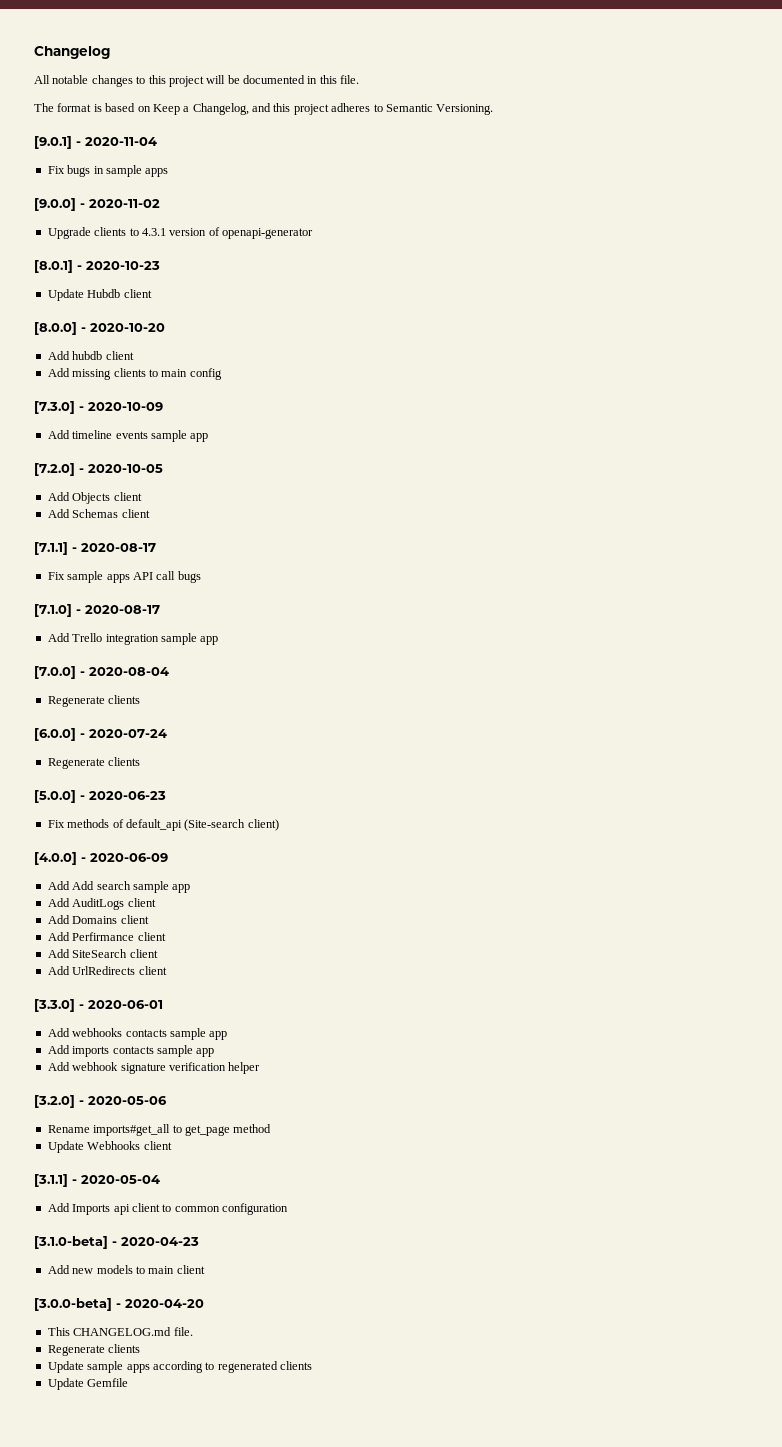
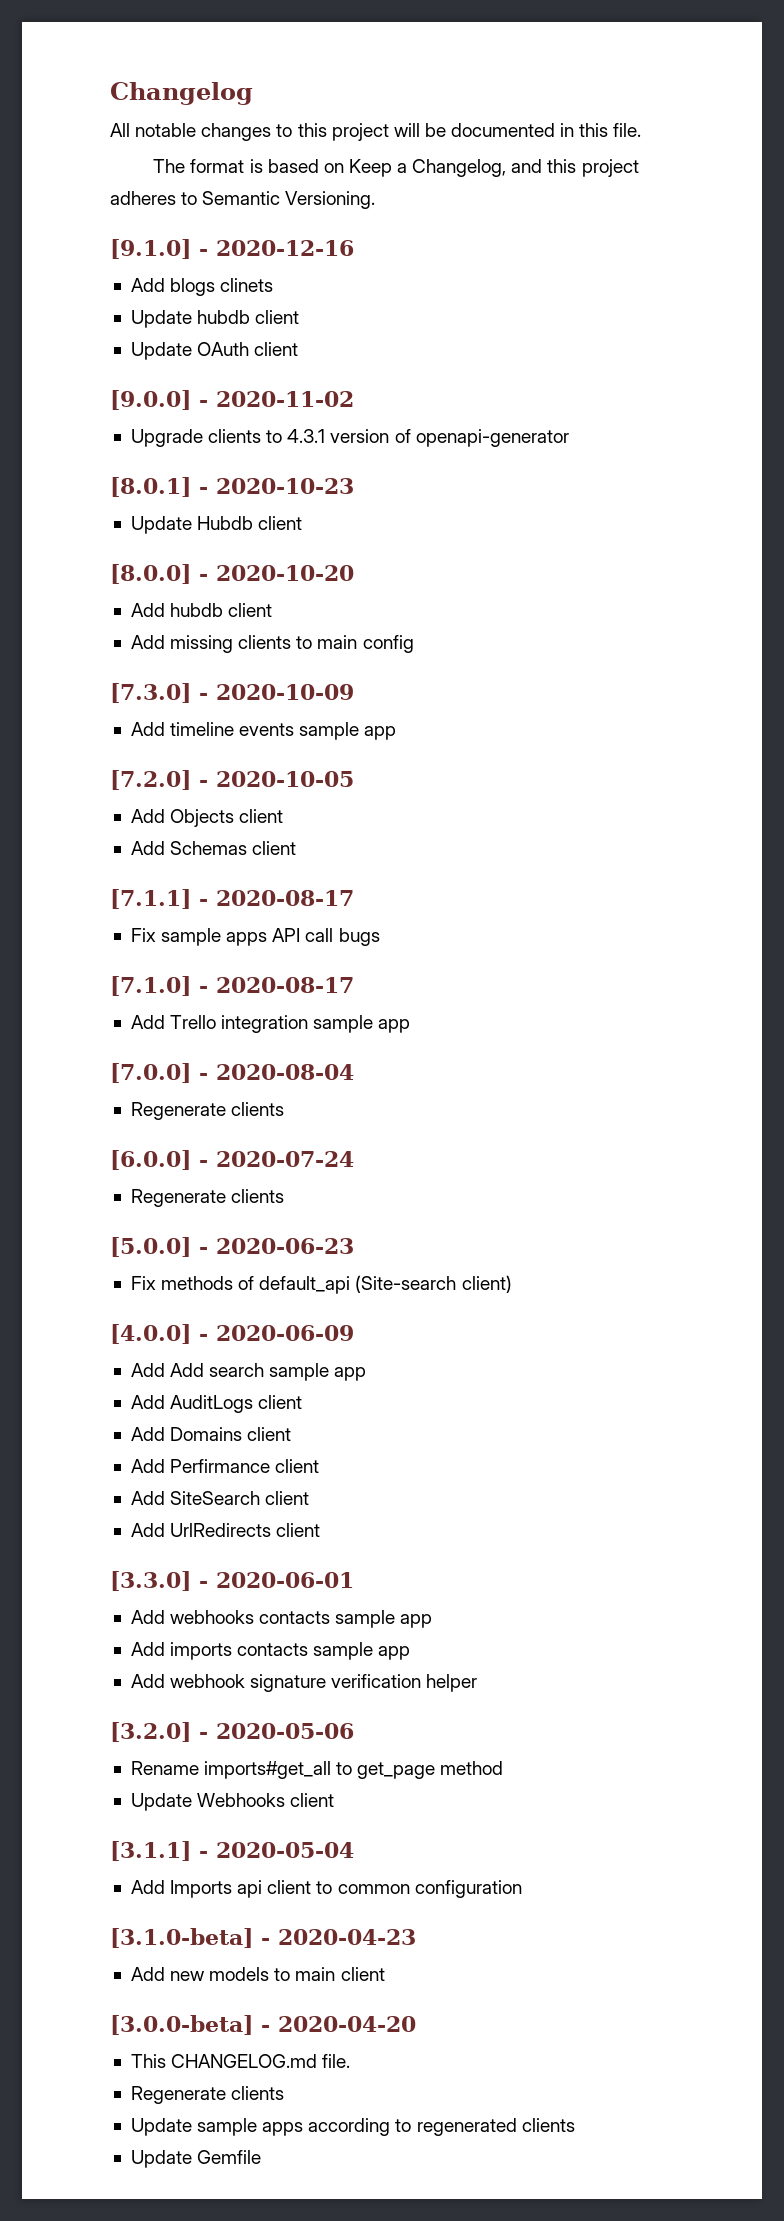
- [9.0.1] - 2020-11-04
- Fix bugs in sample apps
+ [9.1.0] - 2020-12-16
+ Add blogs clinets
+ Update hubdb client
+ Update OAuth client

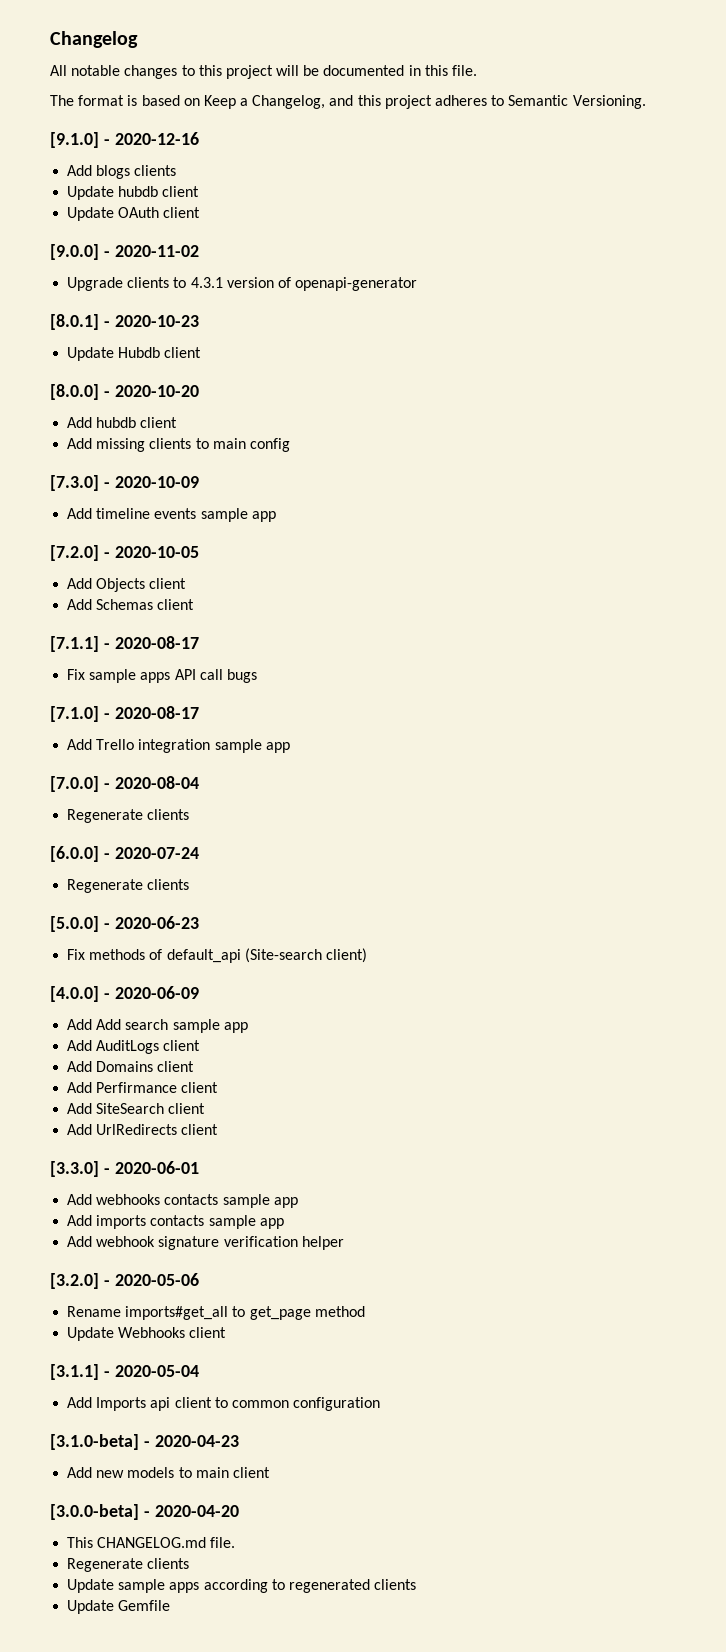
- Add blogs clinets
+ Add blogs clients

